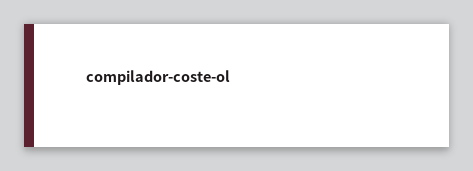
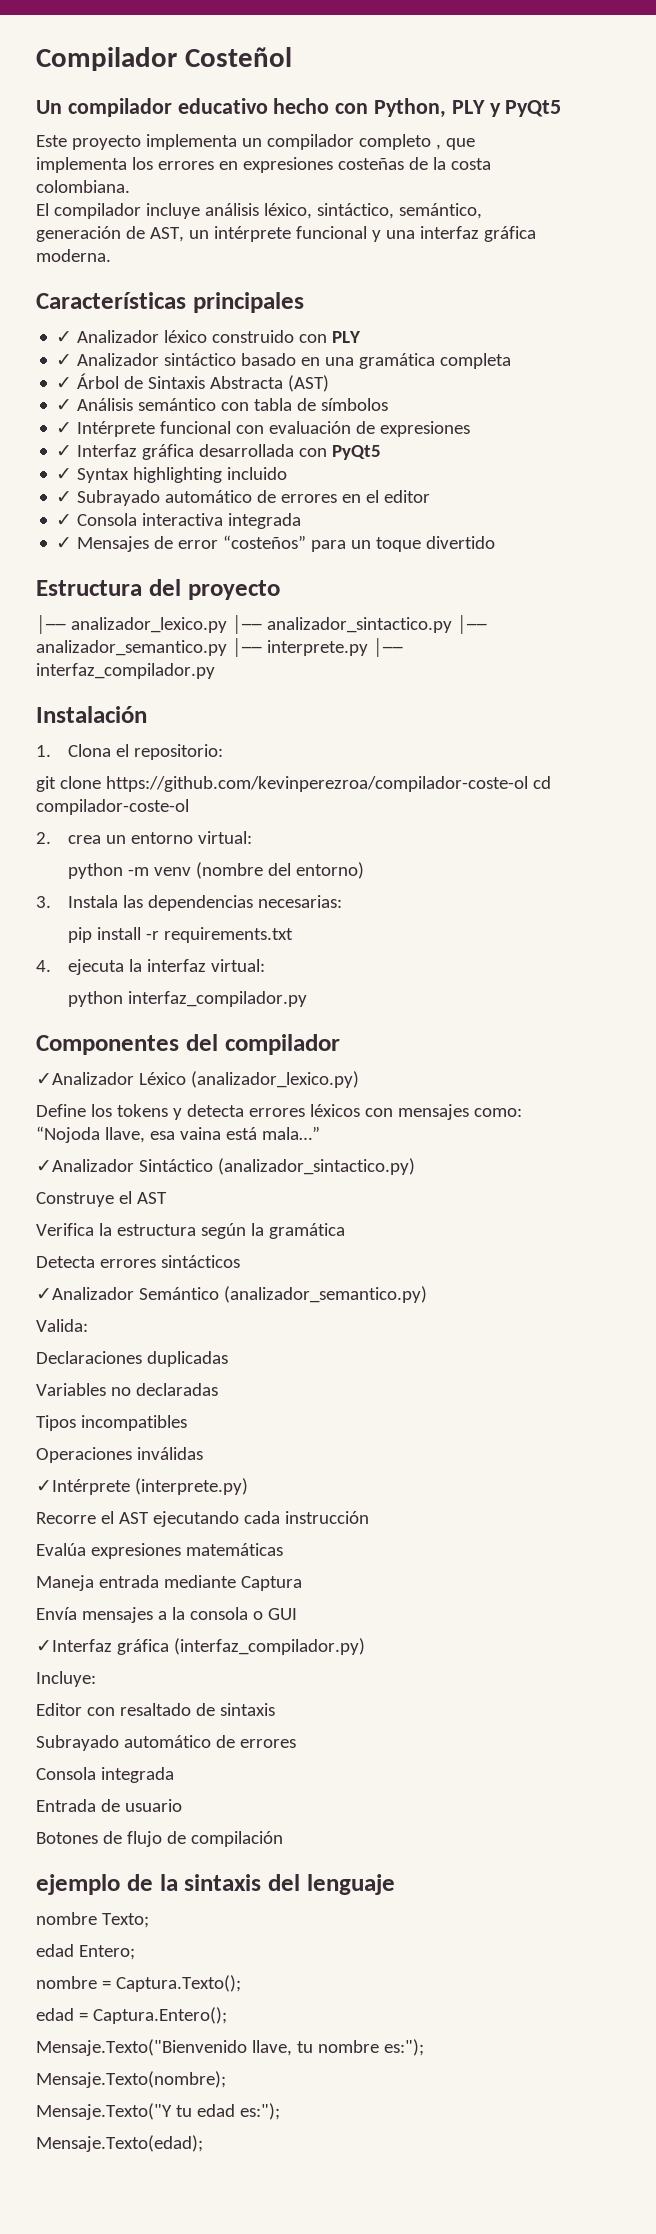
- compilador-coste-ol
+ Compilador Costeñol
+ Un compilador educativo hecho con Python, PLY y PyQt5
+ Este proyecto implementa un compilador completo , que implementa los errores en expresiones costeñas de la costa colombiana.
+ El compilador incluye análisis léxico, sintáctico, semántico, generación de AST, un intérprete funcional y una interfaz gráfica moderna.
+ Características principales
+ ✓ Analizador léxico construido con PLY
+ ✓ Analizador sintáctico basado en una gramática completa
+ ✓ Árbol de Sintaxis Abstracta (AST)
+ ✓ Análisis semántico con tabla de símbolos
+ ✓ Intérprete funcional con evaluación de expresiones
+ ✓ Interfaz gráfica desarrollada con PyQt5
+ ✓ Syntax highlighting incluido
+ ✓ Subrayado automático de errores en el editor
+ ✓ Consola interactiva integrada
+ ✓ Mensajes de error “costeños” para un toque divertido
+ Estructura del proyecto
+ │── analizador_lexico.py │── analizador_sintactico.py │── analizador_semantico.py │── interprete.py │── interfaz_compilador.py
+ Instalación
+ 1. Clona el repositorio:
+ git clone https://github.com/kevinperezroa/compilador-coste-ol cd compilador-coste-ol
+ 2. crea un entorno virtual:
+ python -m venv (nombre del entorno)
+ 3. Instala las dependencias necesarias:
+ pip install -r requirements.txt
+ 4. ejecuta la interfaz virtual:
+ python interfaz_compilador.py
+ Componentes del compilador
+ ✓Analizador Léxico (analizador_lexico.py)
+ Define los tokens y detecta errores léxicos con mensajes como: “Nojoda llave, esa vaina está mala…”
+ ✓Analizador Sintáctico (analizador_sintactico.py)
+ Construye el AST
+ Verifica la estructura según la gramática
+ Detecta errores sintácticos
+ ✓Analizador Semántico (analizador_semantico.py)
+ Valida:
+ Declaraciones duplicadas
+ Variables no declaradas
+ Tipos incompatibles
+ Operaciones inválidas
+ ✓Intérprete (interprete.py)
+ Recorre el AST ejecutando cada instrucción
+ Evalúa expresiones matemáticas
+ Maneja entrada mediante Captura
+ Envía mensajes a la consola o GUI
+ ✓Interfaz gráfica (interfaz_compilador.py)
+ Incluye:
+ Editor con resaltado de sintaxis
+ Subrayado automático de errores
+ Consola integrada
+ Entrada de usuario
+ Botones de flujo de compilación
+ ejemplo de la sintaxis del lenguaje
+ nombre Texto;
+ edad Entero;
+ nombre = Captura.Texto();
+ edad = Captura.Entero();
+ Mensaje.Texto("Bienvenido llave, tu nombre es:");
+ Mensaje.Texto(nombre);
+ Mensaje.Texto("Y tu edad es:");
+ Mensaje.Texto(edad);

